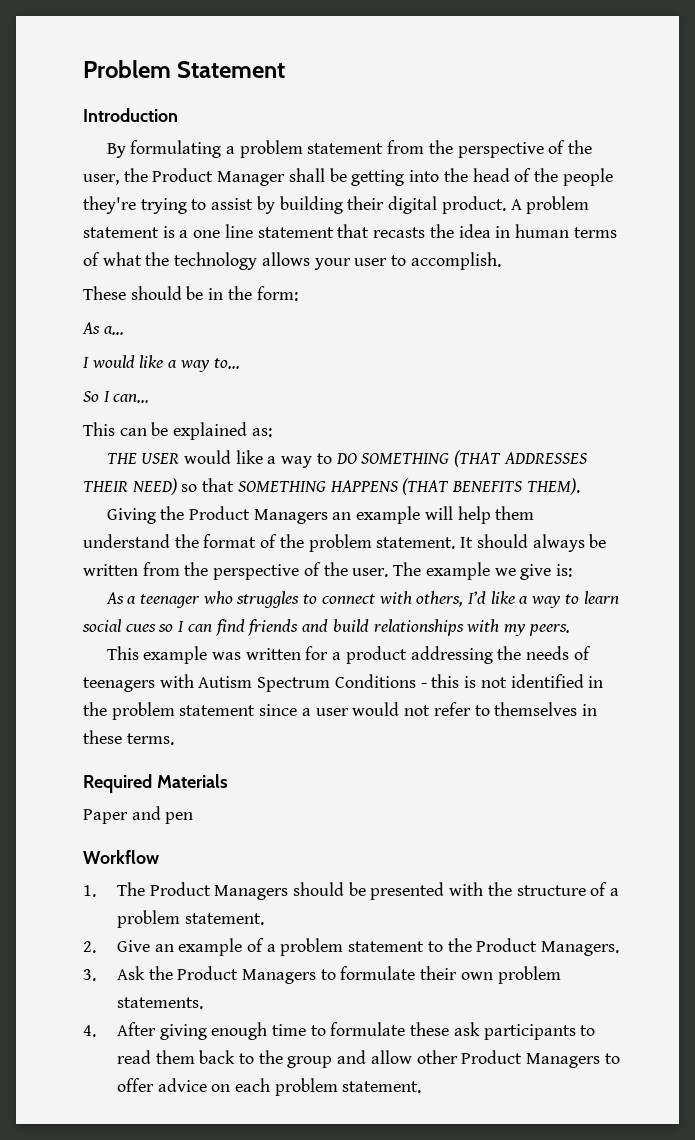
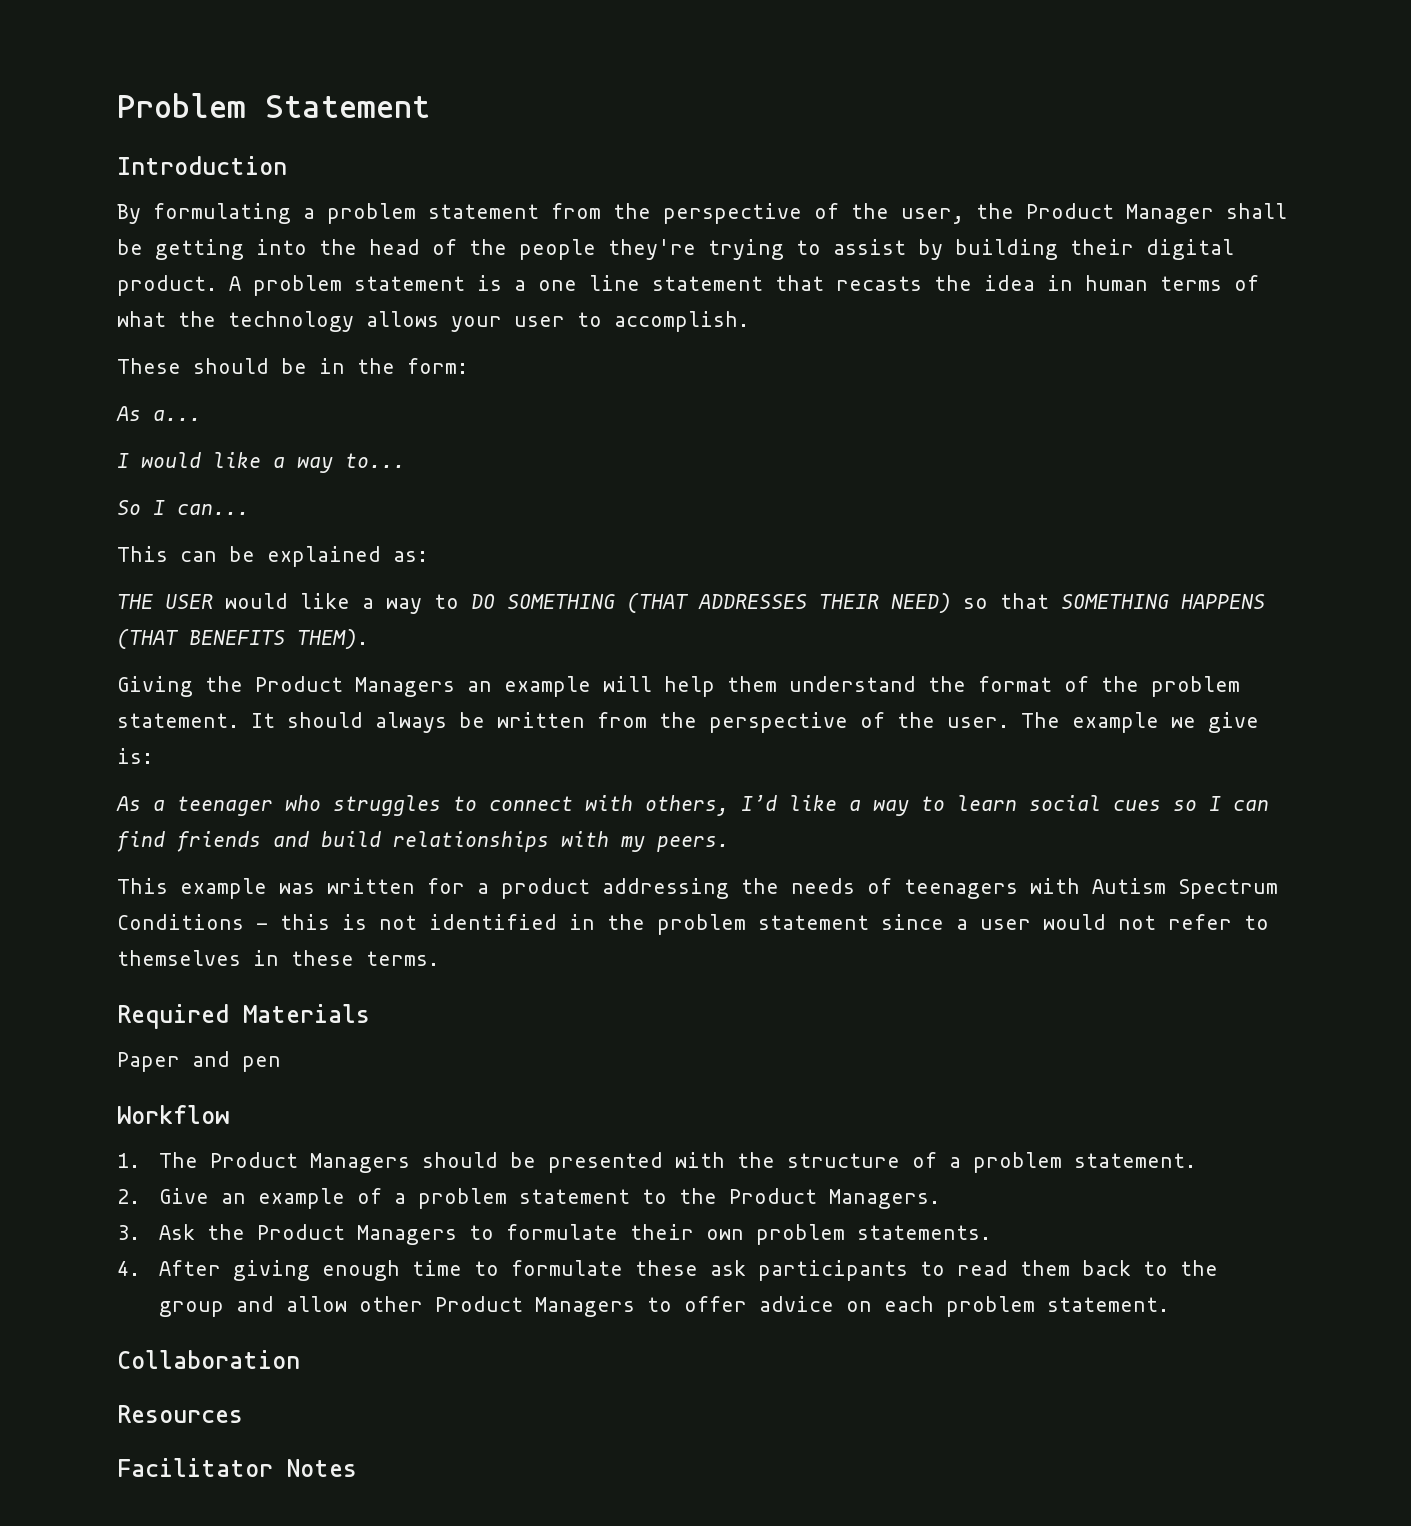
+ Collaboration
+ Resources
+ Facilitator Notes

